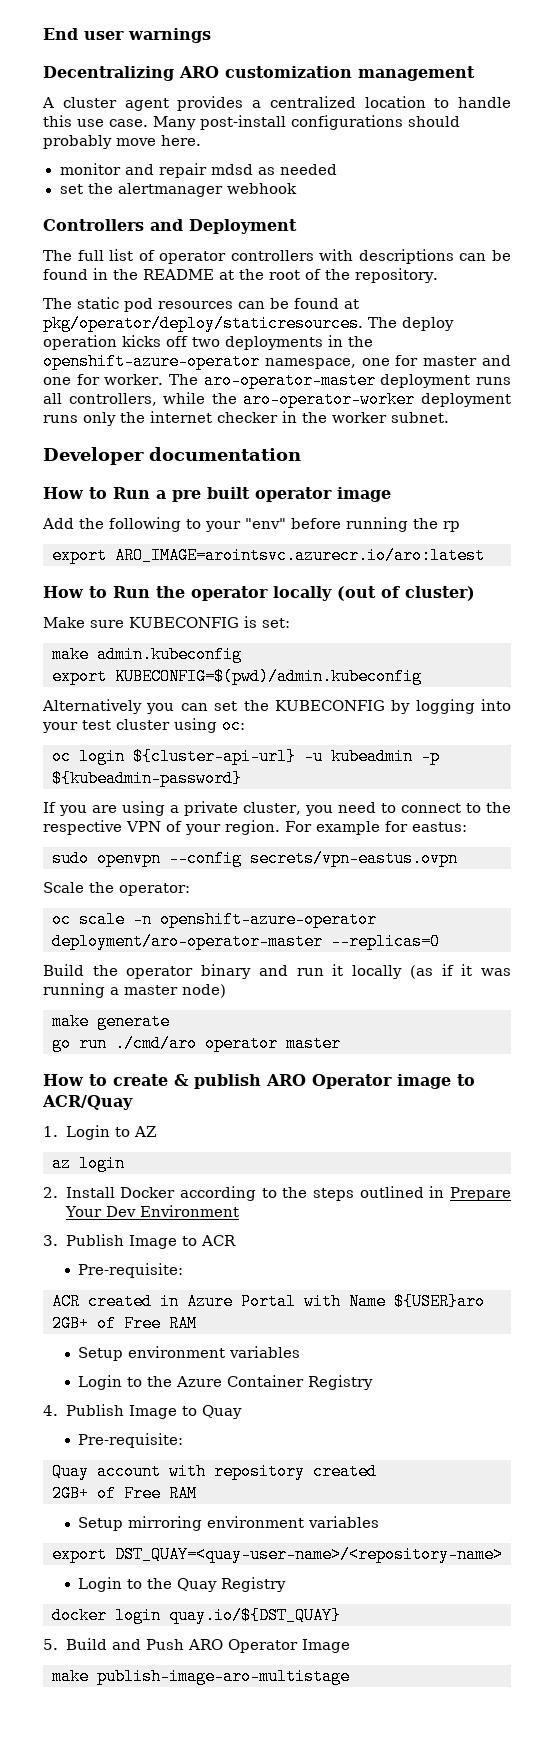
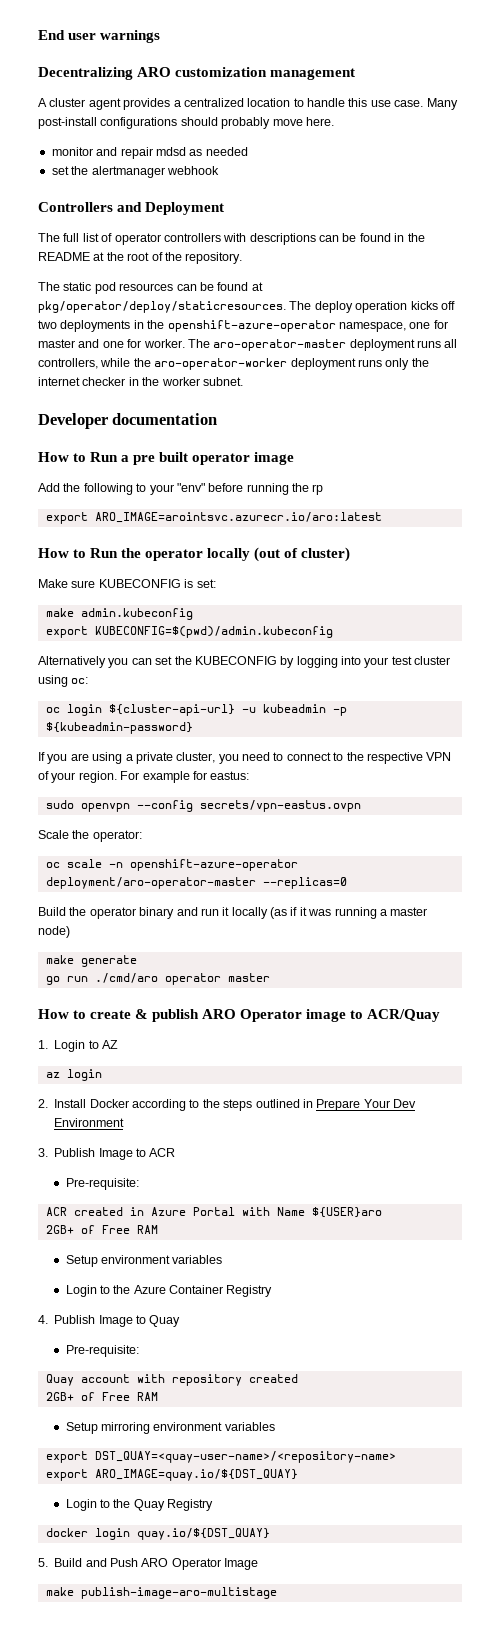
+ export ARO_IMAGE=quay.io/${DST_QUAY}

